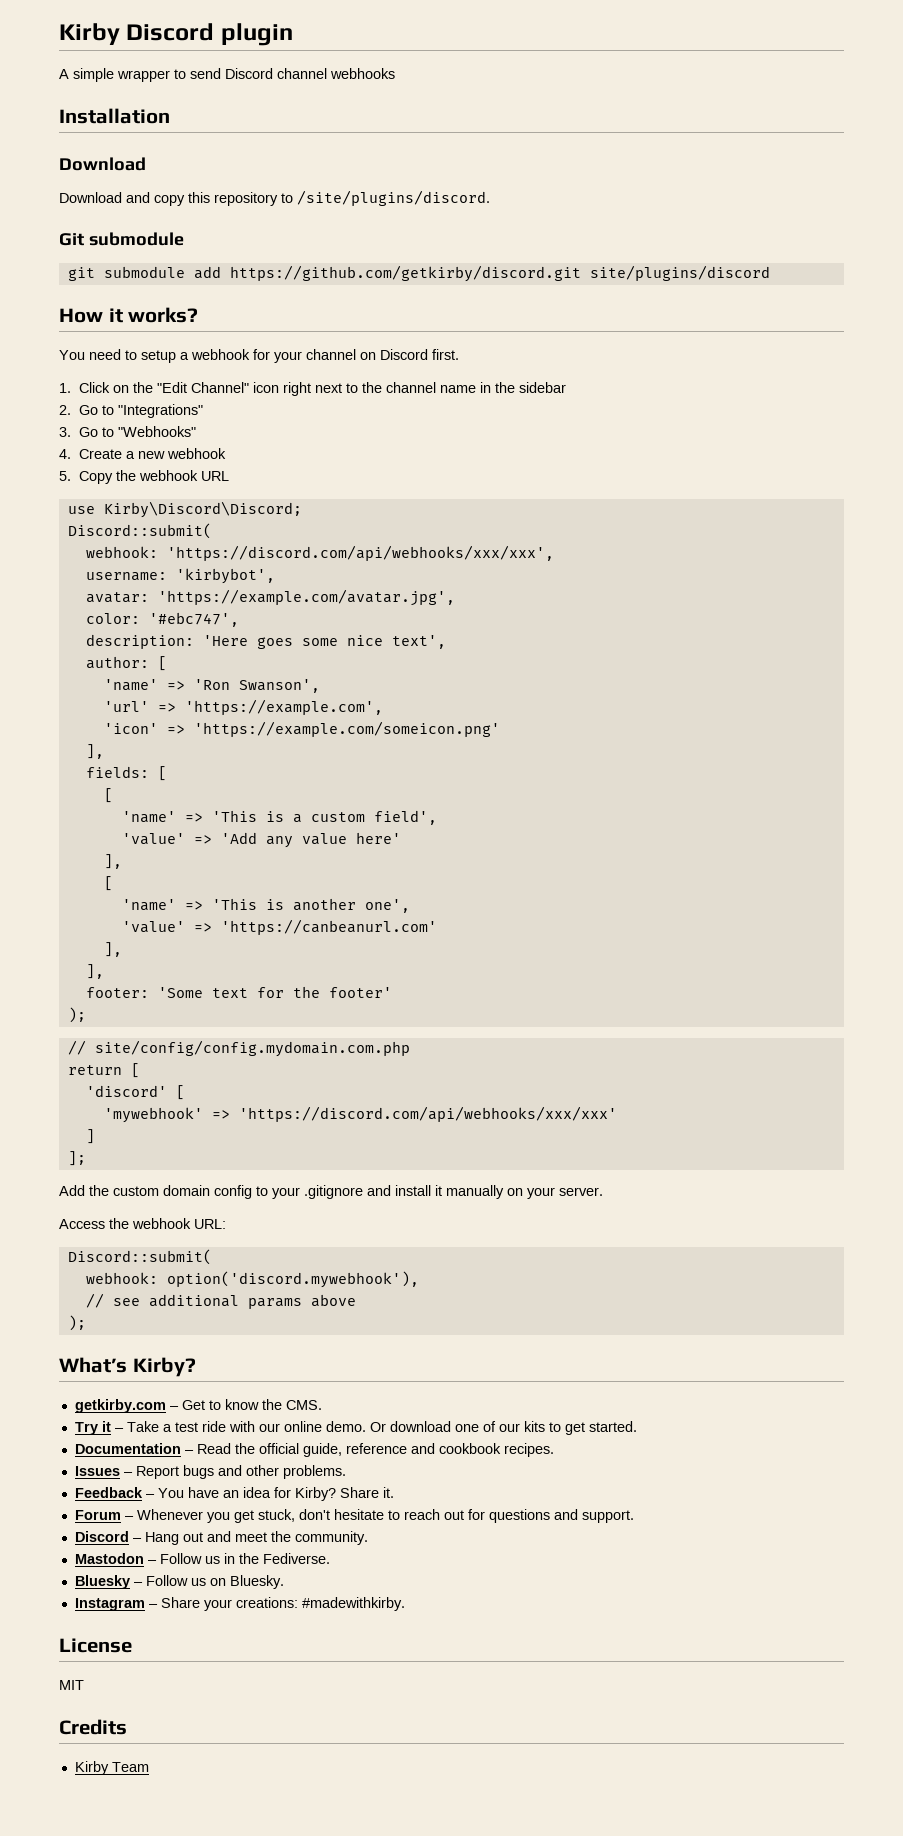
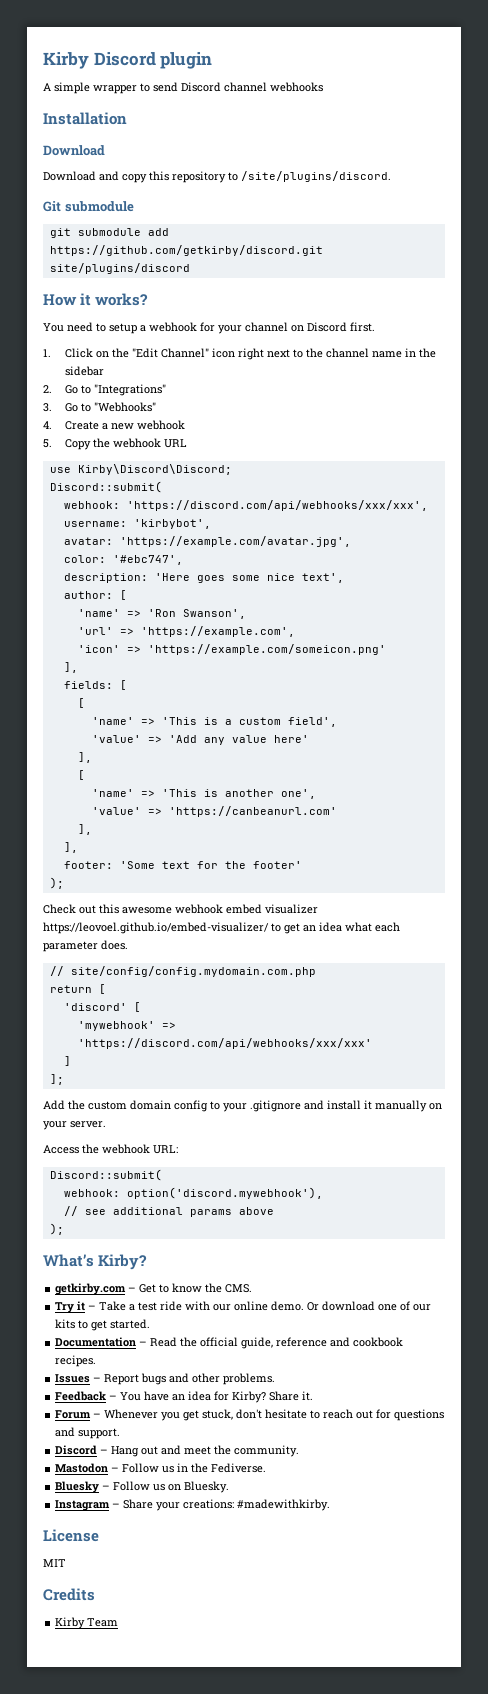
+ Check out this awesome webhook embed visualizer https://leovoel.github.io/embed-visualizer/ to get an idea what each parameter does.

